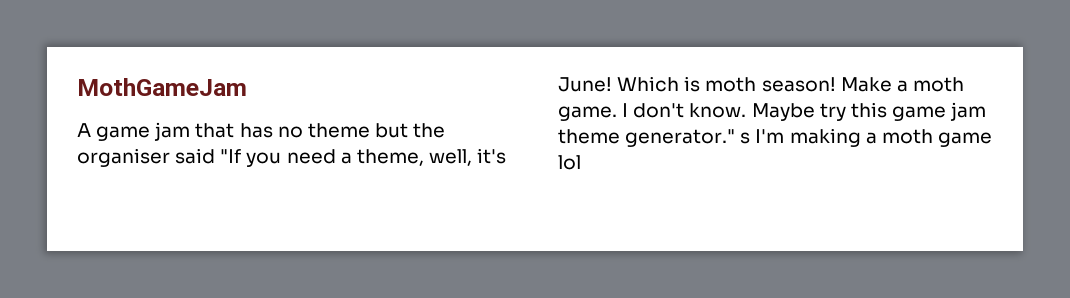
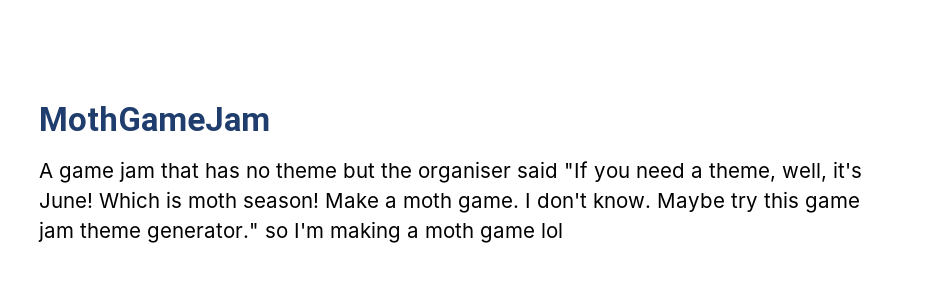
- Maybe try this game jam theme generator." s I'm making a moth game lol
+ Maybe try this game jam theme generator." so I'm making a moth game lol

